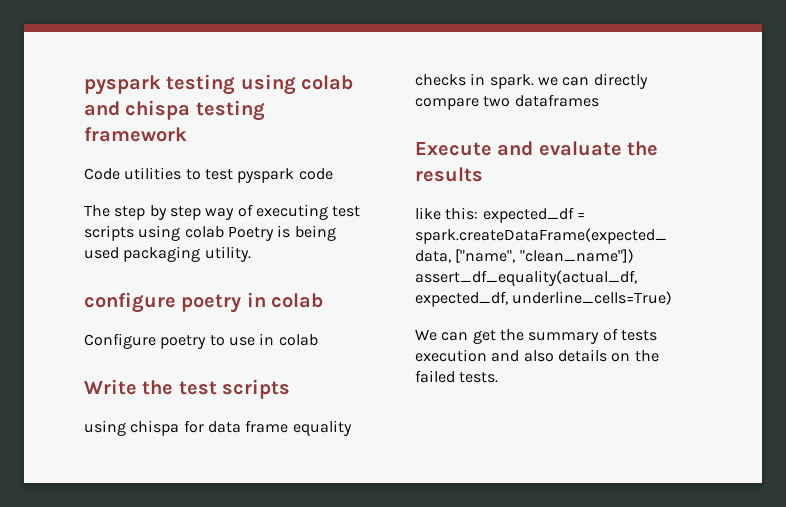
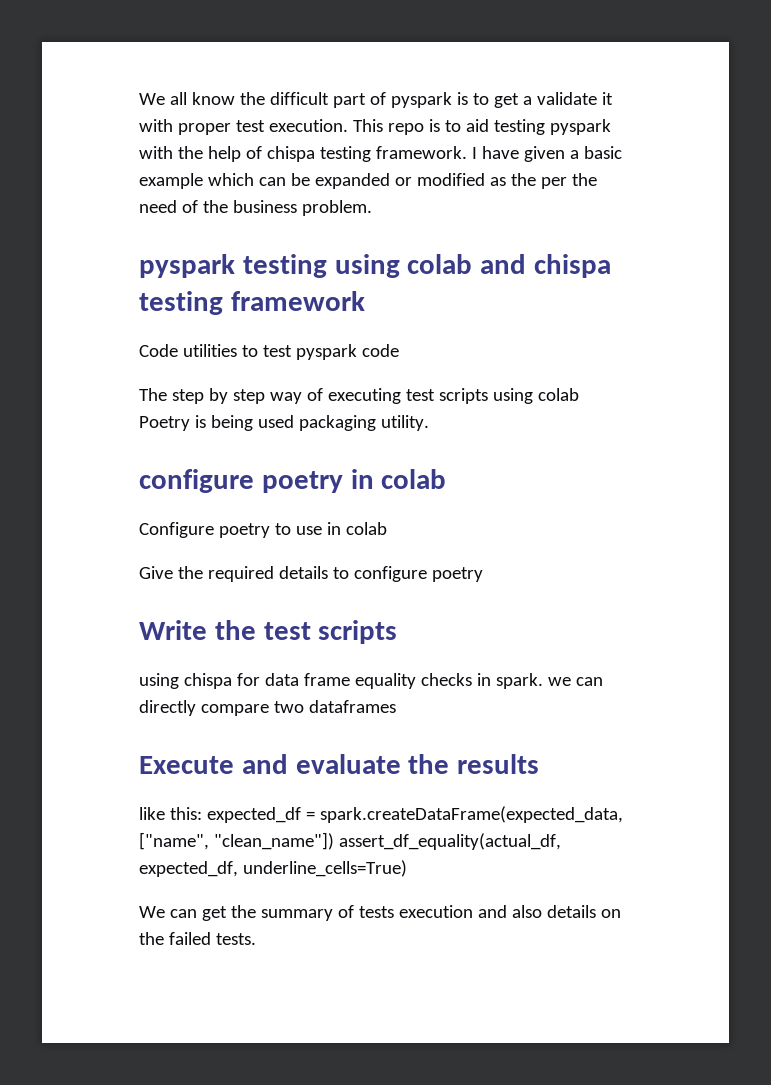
+ We all know the difficult part of pyspark is to get a validate it with proper test execution. This repo is to aid testing pyspark with the help of chispa testing framework. I have given a basic example which can be expanded or modified as the per the need of the business problem.
+ Give the required details to configure poetry

